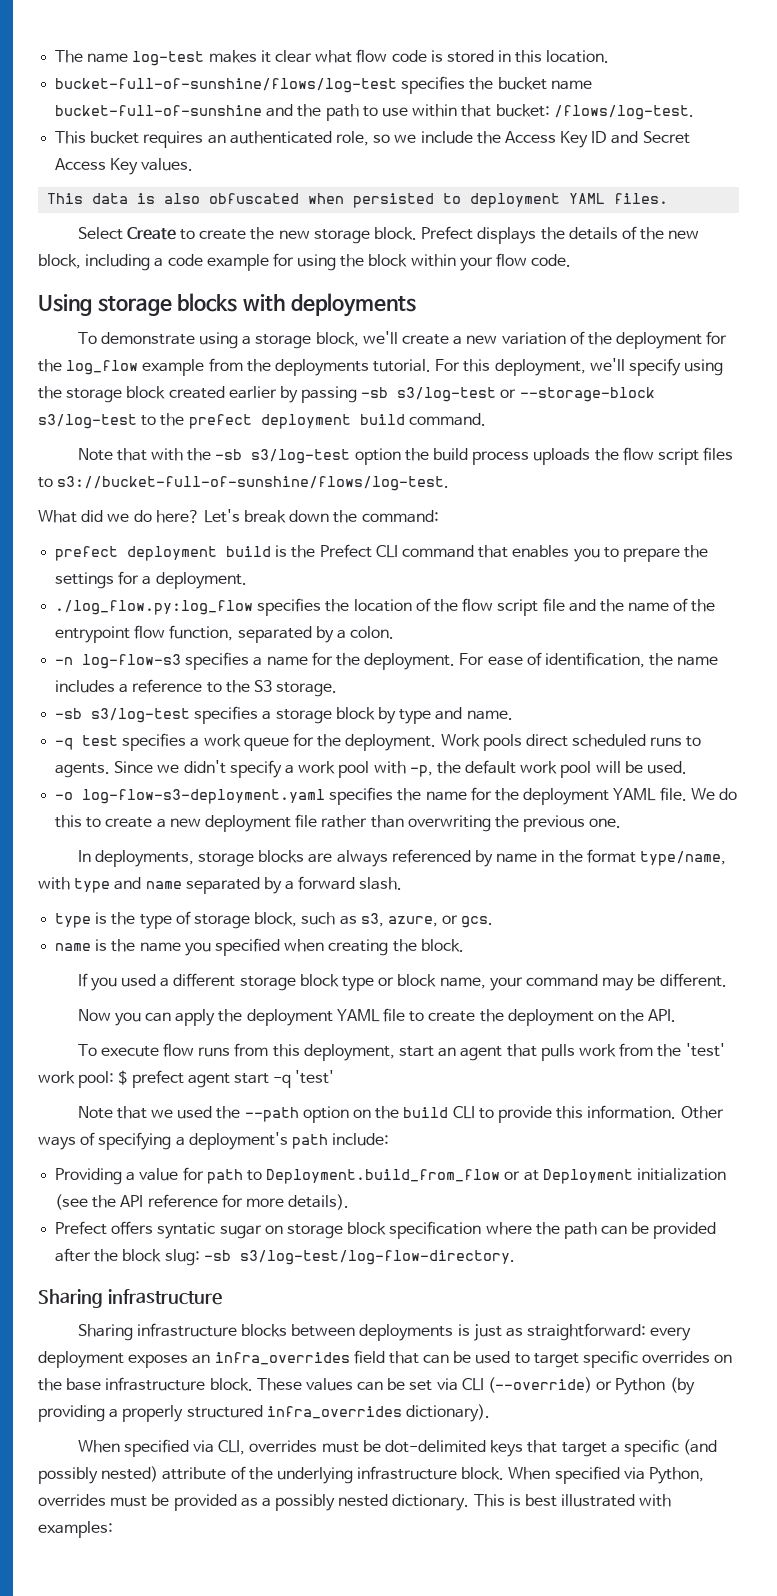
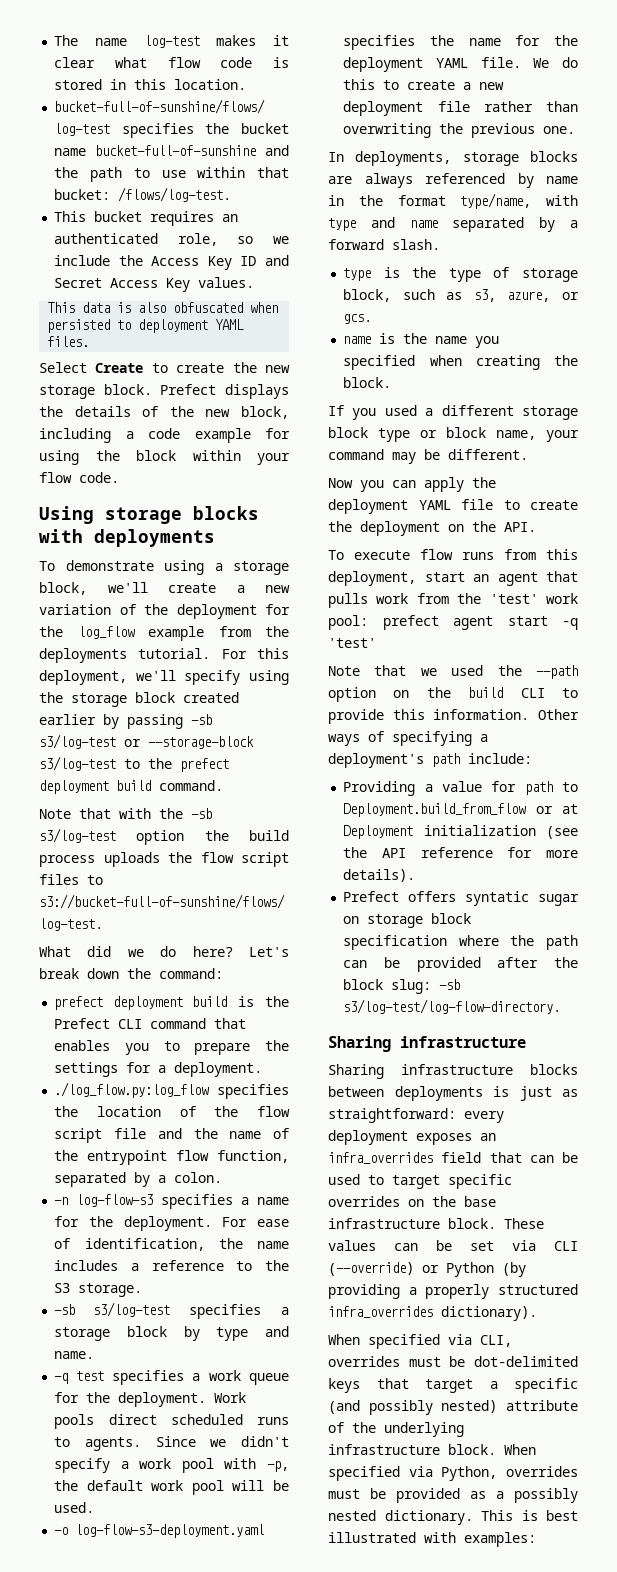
- To execute flow runs from this deployment, start an agent that pulls work from the 'test' work pool: $ prefect agent start -q 'test'
+ To execute flow runs from this deployment, start an agent that pulls work from the 'test' work pool: prefect agent start -q 'test'

